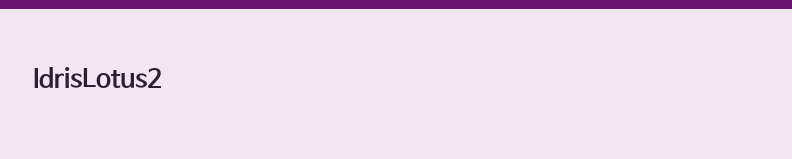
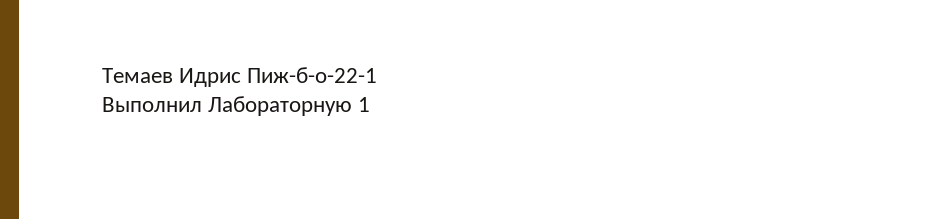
- IdrisLotus2
+ Темаев Идрис Пиж-б-о-22-1
+ Выполнил Лабораторную 1

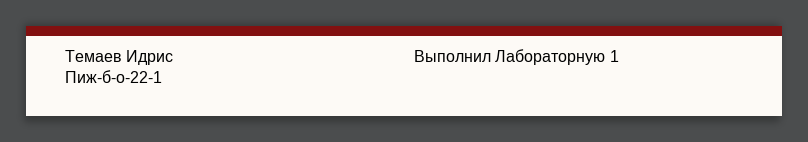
- Темаев Идрис Пиж-б-о-22-1
+ Темаев Идрис
+ Пиж-б-о-22-1

